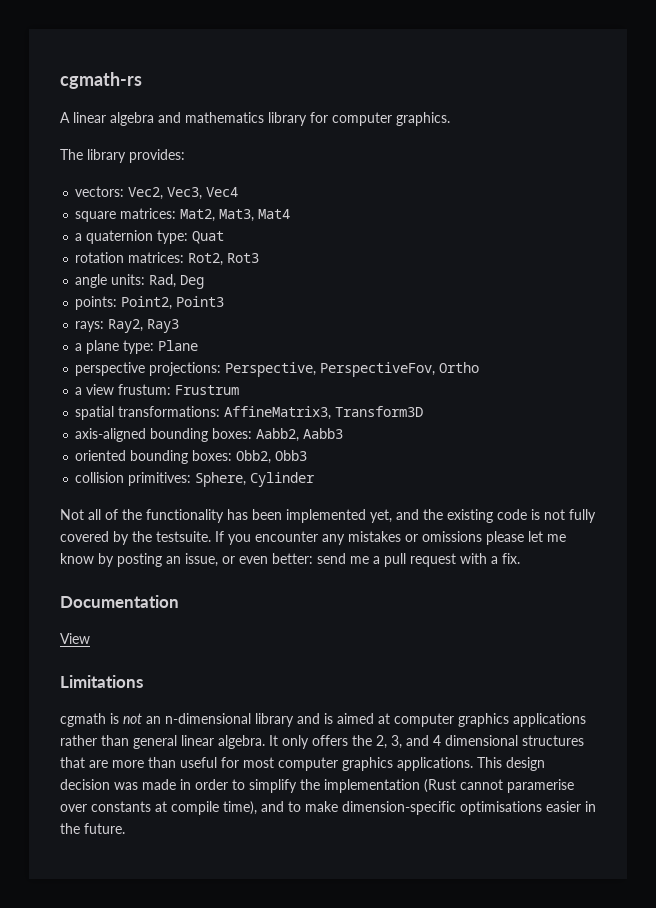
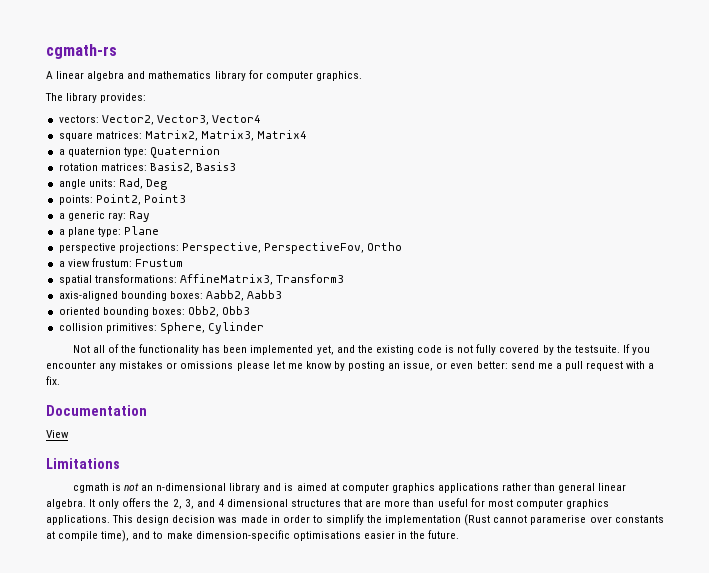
- vectors: Vec2, Vec3, Vec4
+ vectors: Vector2, Vector3, Vector4
- square matrices: Mat2, Mat3, Mat4
+ square matrices: Matrix2, Matrix3, Matrix4
- a quaternion type: Quat
+ a quaternion type: Quaternion
- rotation matrices: Rot2, Rot3
+ rotation matrices: Basis2, Basis3
- rays: Ray2, Ray3
+ a generic ray: Ray
- a view frustum: Frustrum
+ a view frustum: Frustum
- spatial transformations: AffineMatrix3, Transform3D
+ spatial transformations: AffineMatrix3, Transform3

